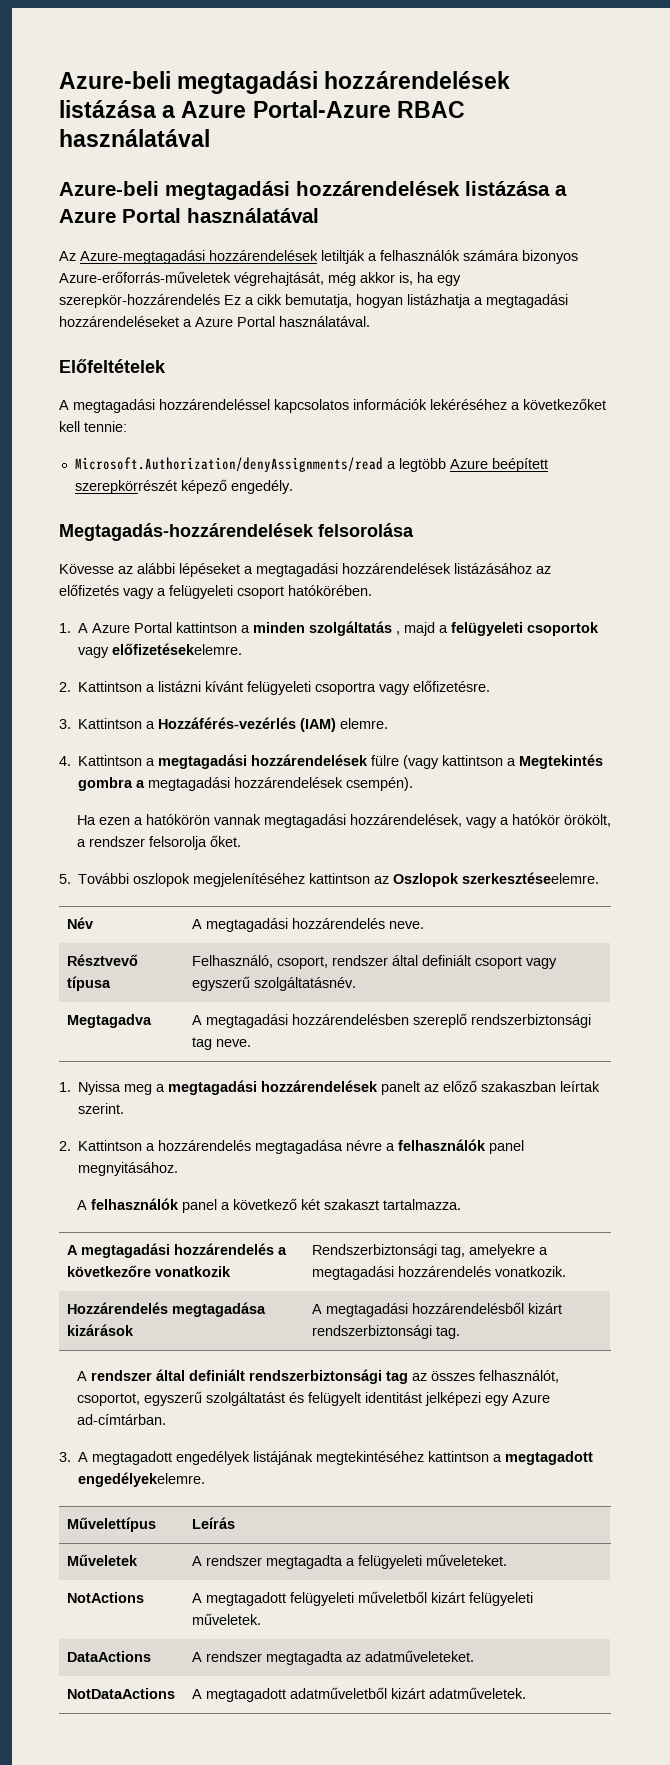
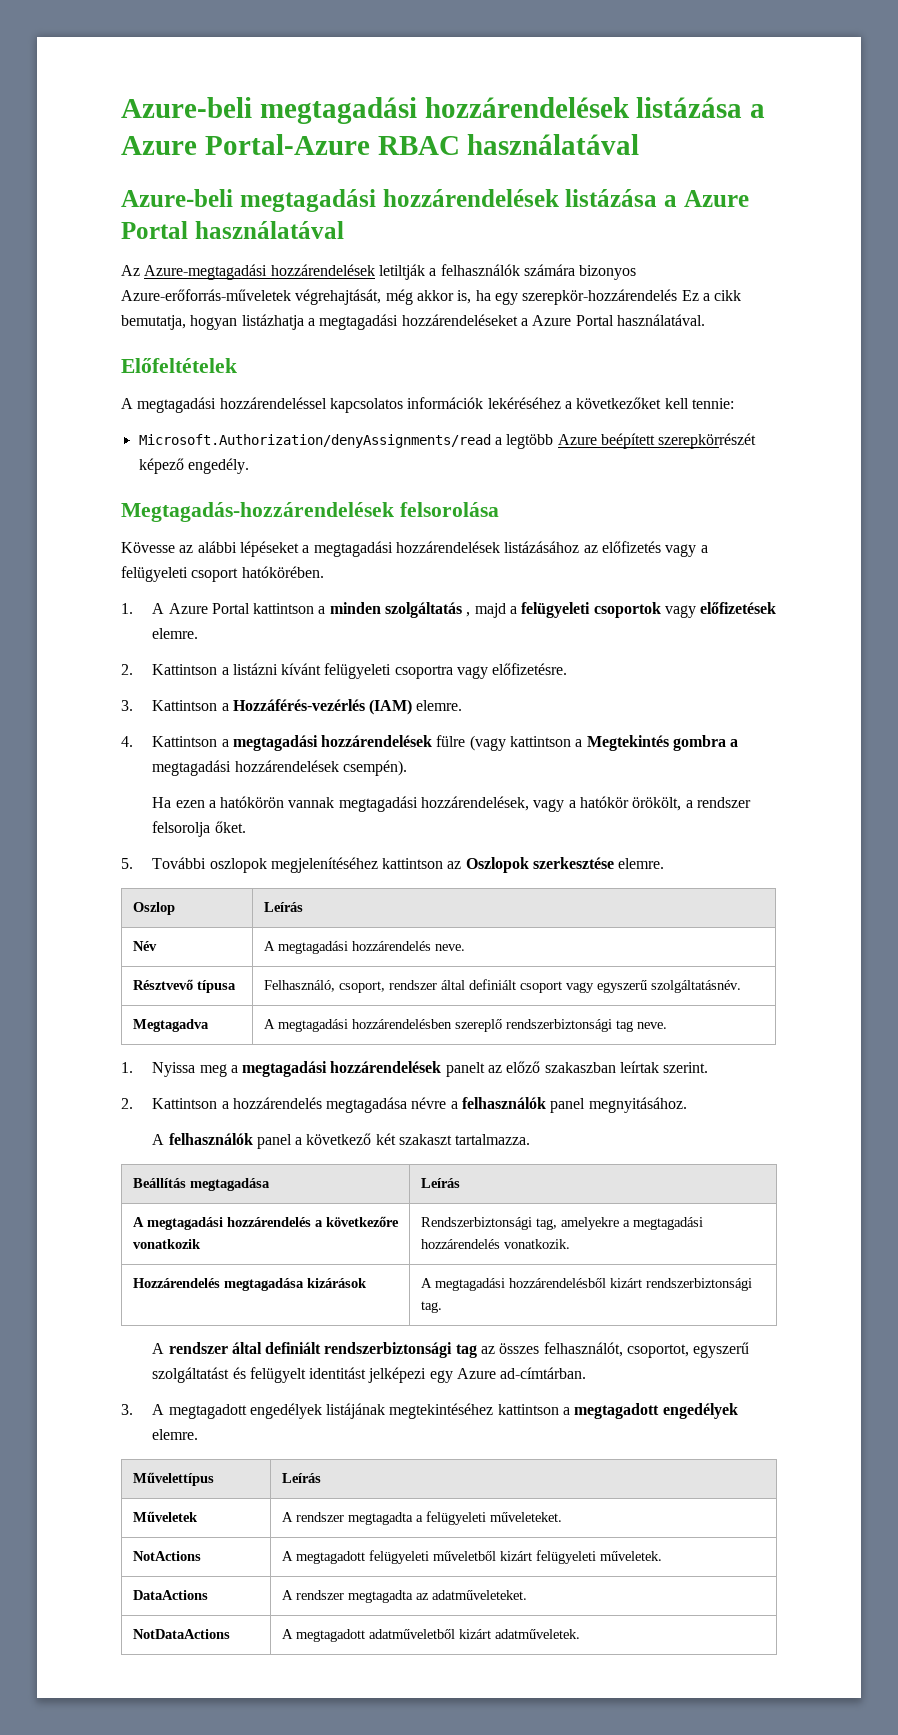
- 1. A Azure Portal kattintson a minden szolgáltatás , majd a felügyeleti csoportok vagy előfizetésekelemre.
+ 1. A Azure Portal kattintson a minden szolgáltatás , majd a felügyeleti csoportok vagy előfizetések elemre.
- 5. További oszlopok megjelenítéséhez kattintson az Oszlopok szerkesztéseelemre.
+ 5. További oszlopok megjelenítéséhez kattintson az Oszlopok szerkesztése elemre.
+ Oszlop | Leírás
+ Beállítás megtagadása | Leírás
- 3. A megtagadott engedélyek listájának megtekintéséhez kattintson a megtagadott engedélyekelemre.
+ 3. A megtagadott engedélyek listájának megtekintéséhez kattintson a megtagadott engedélyek elemre.

